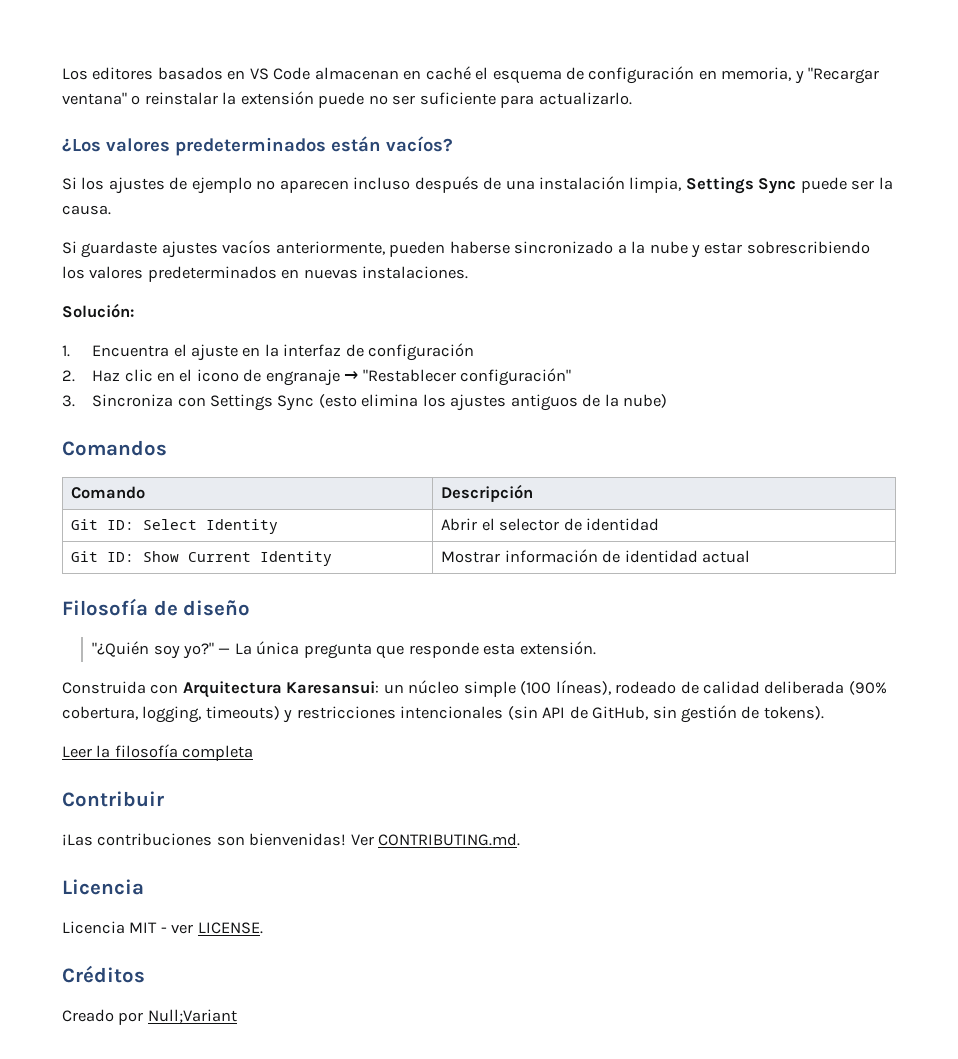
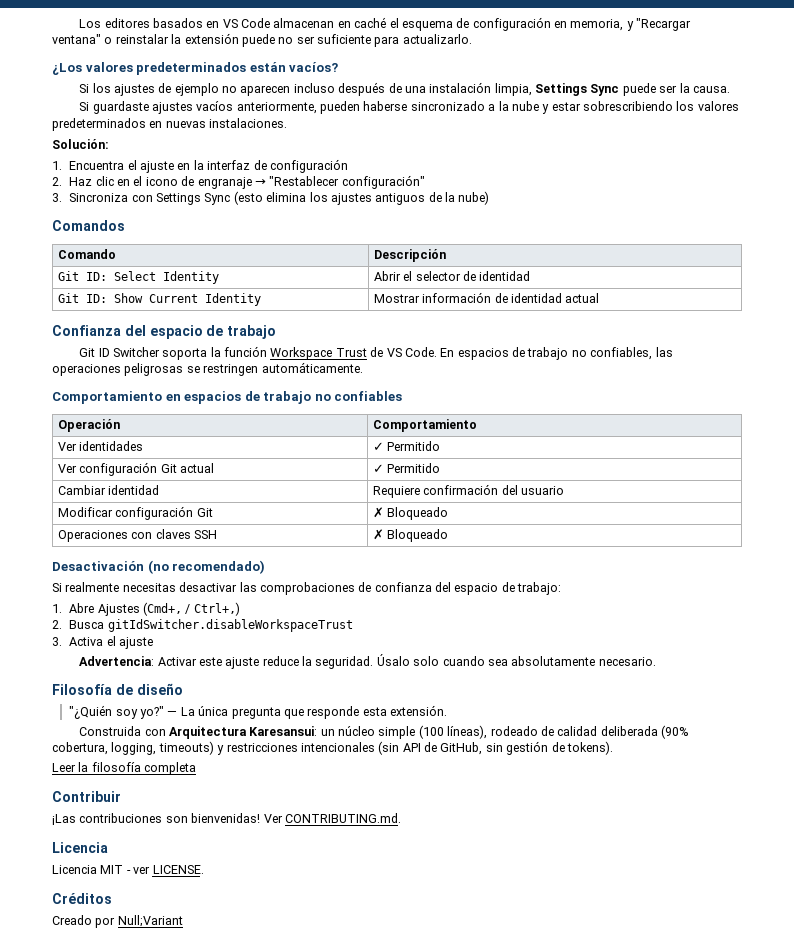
+ Confianza del espacio de trabajo
+ Git ID Switcher soporta la función Workspace Trust de VS Code. En espacios de trabajo no confiables, las operaciones peligrosas se restringen automáticamente.
+ Comportamiento en espacios de trabajo no confiables
+ Operación | Comportamiento
+ Ver identidades | ✓ Permitido
+ Ver configuración Git actual | ✓ Permitido
+ Cambiar identidad | Requiere confirmación del usuario
+ Modificar configuración Git | ✗ Bloqueado
+ Operaciones con claves SSH | ✗ Bloqueado
+ Desactivación (no recomendado)
+ Si realmente necesitas desactivar las comprobaciones de confianza del espacio de trabajo:
+ 1. Abre Ajustes (Cmd+, / Ctrl+,)
+ 2. Busca gitIdSwitcher.disableWorkspaceTrust
+ 3. Activa el ajuste
+ Advertencia: Activar este ajuste reduce la seguridad. Úsalo solo cuando sea absolutamente necesario.

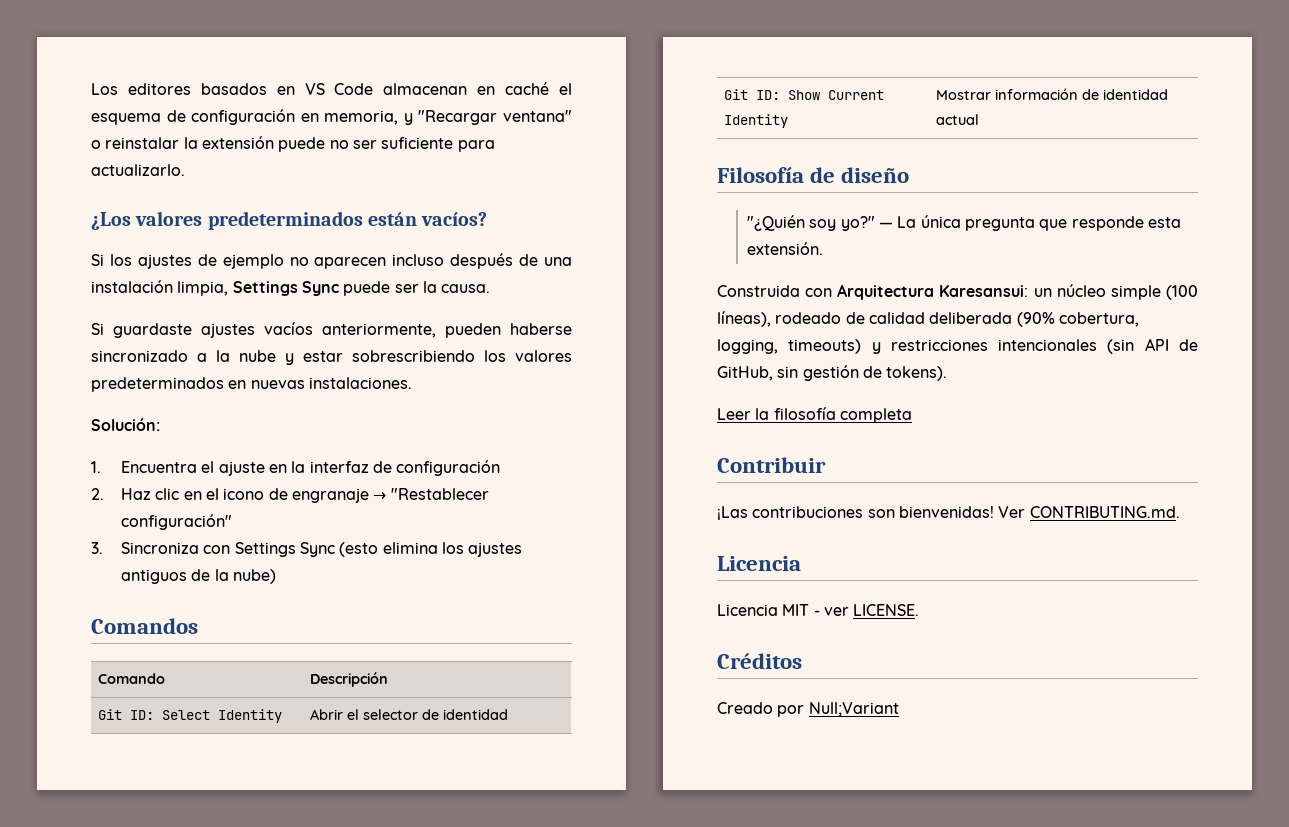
- Confianza del espacio de trabajo
- Git ID Switcher soporta la función Workspace Trust de VS Code. En espacios de trabajo no confiables, las operaciones peligrosas se restringen automáticamente.
- Comportamiento en espacios de trabajo no confiables
- Operación | Comportamiento
- Ver identidades | ✓ Permitido
- Ver configuración Git actual | ✓ Permitido
- Cambiar identidad | Requiere confirmación del usuario
- Modificar configuración Git | ✗ Bloqueado
- Operaciones con claves SSH | ✗ Bloqueado
- Desactivación (no recomendado)
- Si realmente necesitas desactivar las comprobaciones de confianza del espacio de trabajo:
- 1. Abre Ajustes (Cmd+, / Ctrl+,)
- 2. Busca gitIdSwitcher.disableWorkspaceTrust
- 3. Activa el ajuste
- Advertencia: Activar este ajuste reduce la seguridad. Úsalo solo cuando sea absolutamente necesario.

